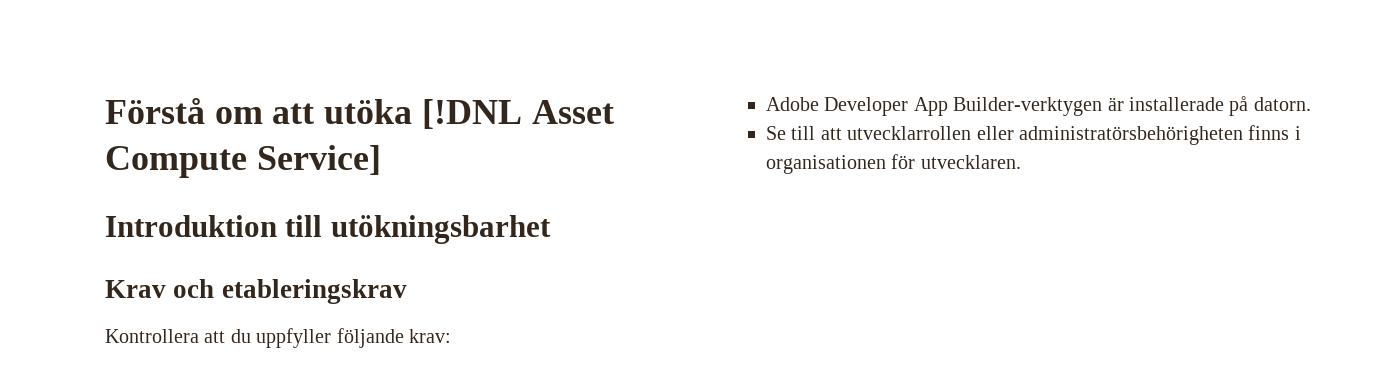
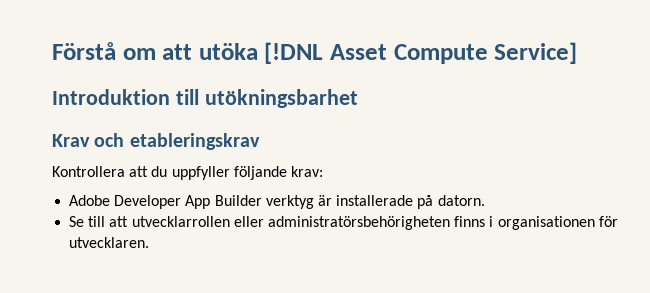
- Adobe Developer App Builder-verktygen är installerade på datorn.
+ Adobe Developer App Builder verktyg är installerade på datorn.

